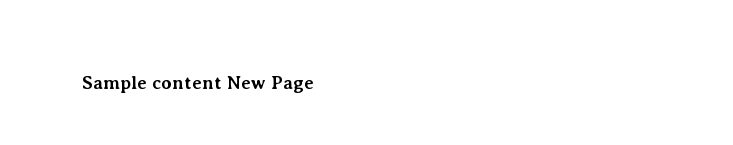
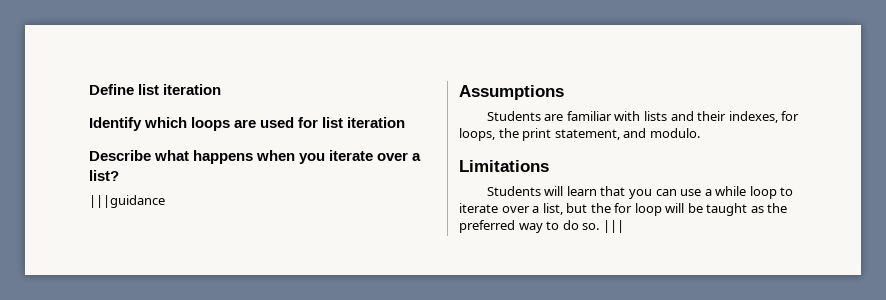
- Sample content New Page
+ Define list iteration
+ Identify which loops are used for list iteration
+ Describe what happens when you iterate over a list?
+ |||guidance
+ Assumptions
+ Students are familiar with lists and their indexes, for loops, the print statement, and modulo.
+ Limitations
+ Students will learn that you can use a while loop to iterate over a list, but the for loop will be taught as the preferred way to do so. |||

